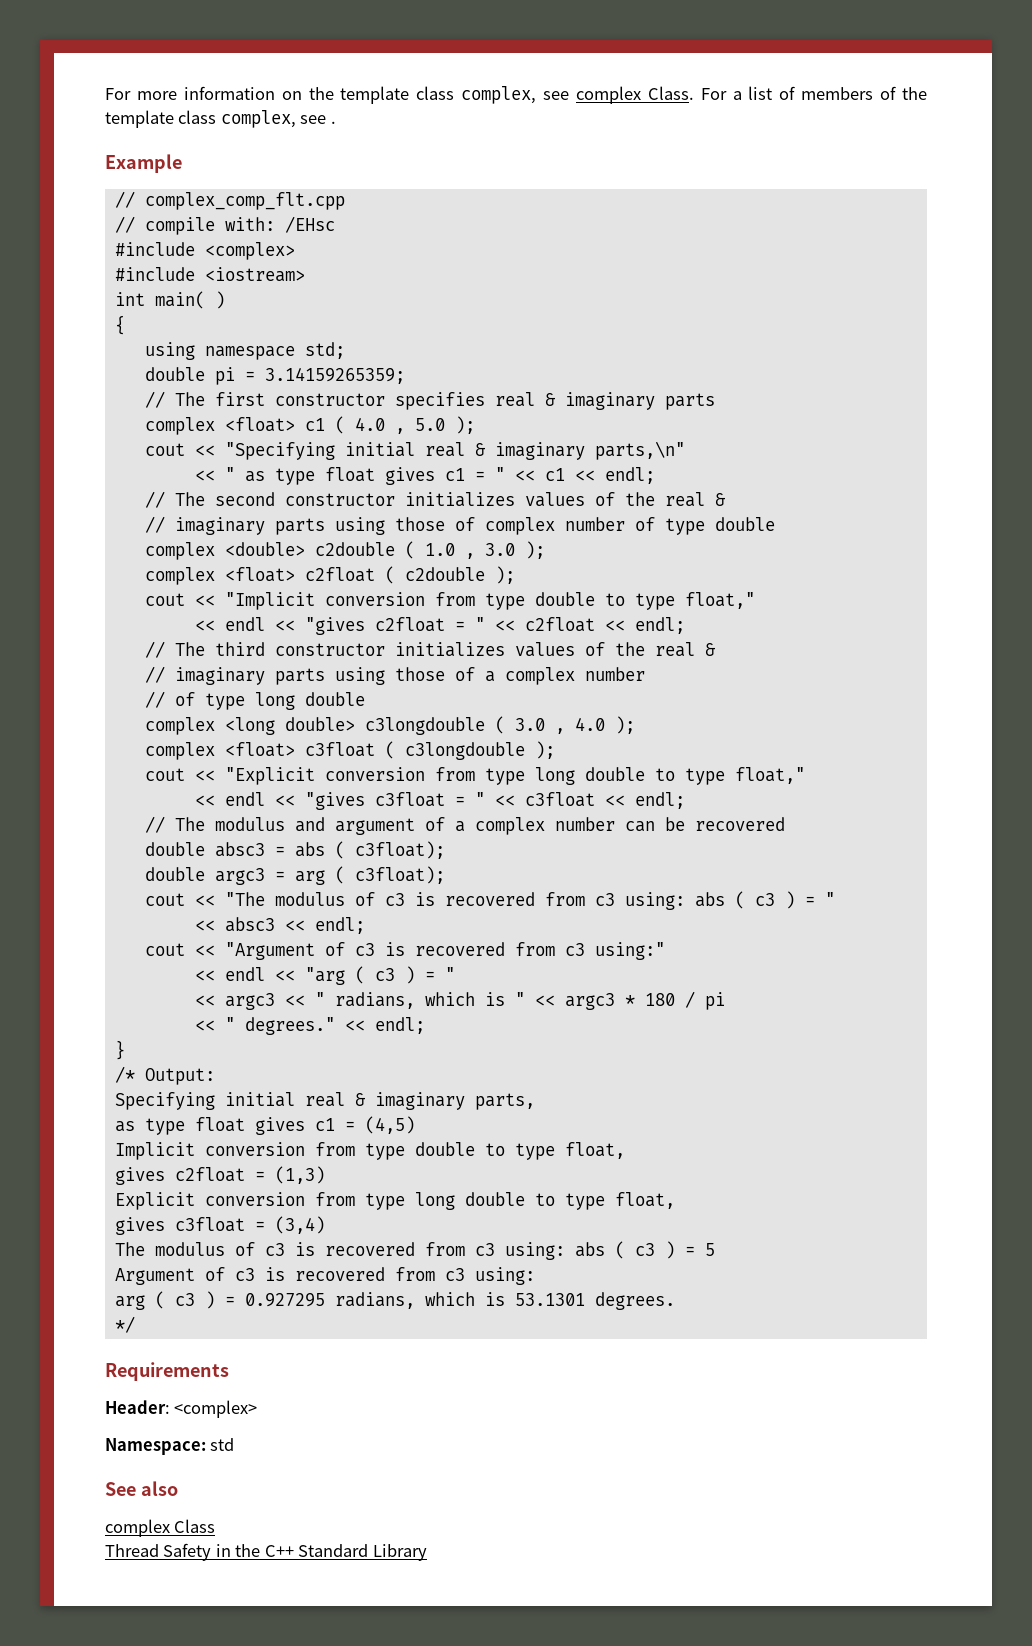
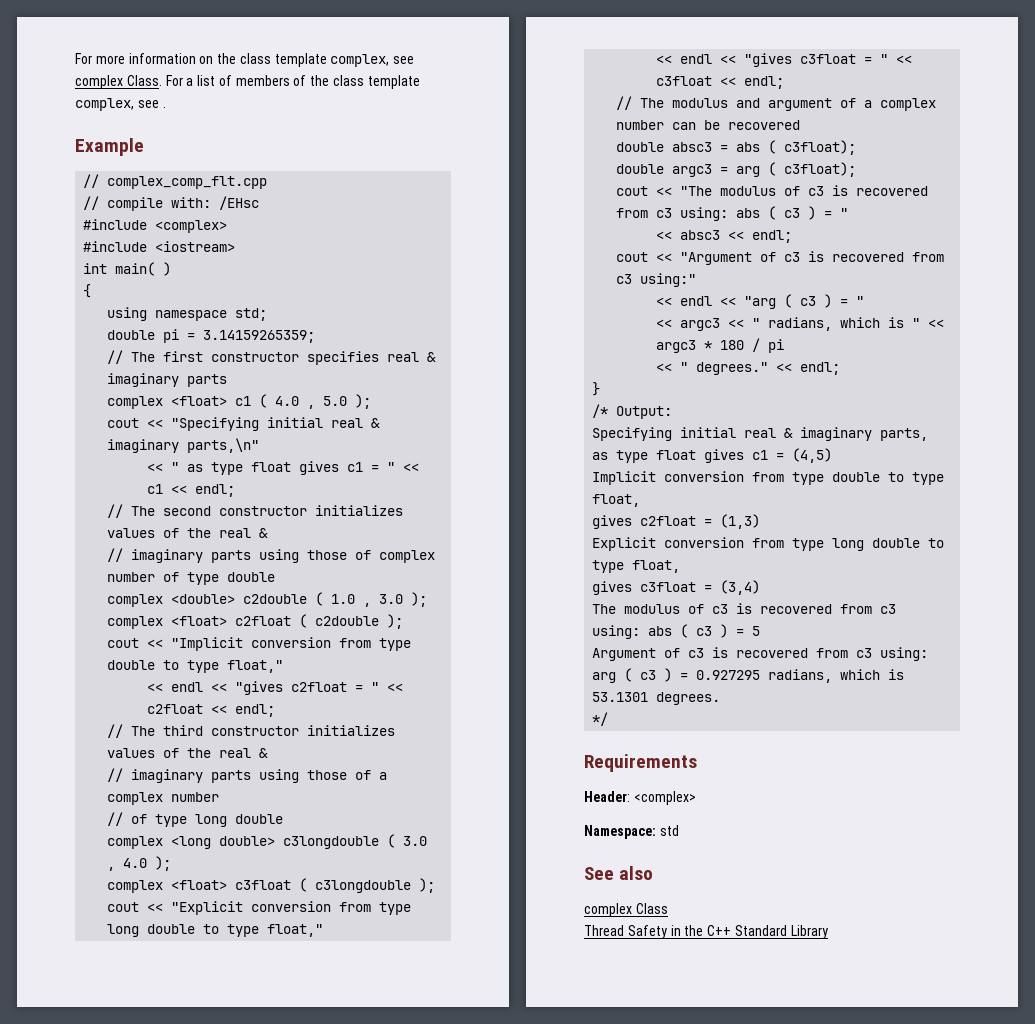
- For more information on the template class complex, see complex Class.
+ For more information on the class template complex, see complex Class.
- For a list of members of the template class complex, see .
+ For a list of members of the class template complex, see .

